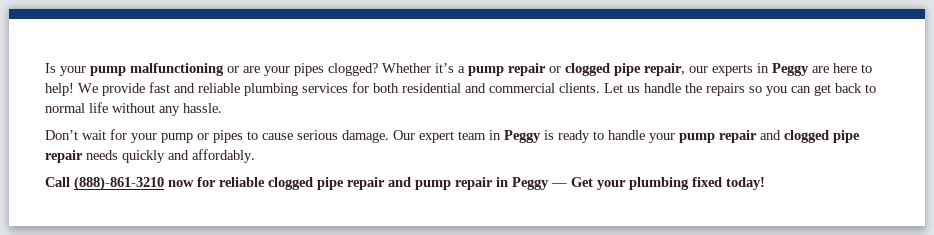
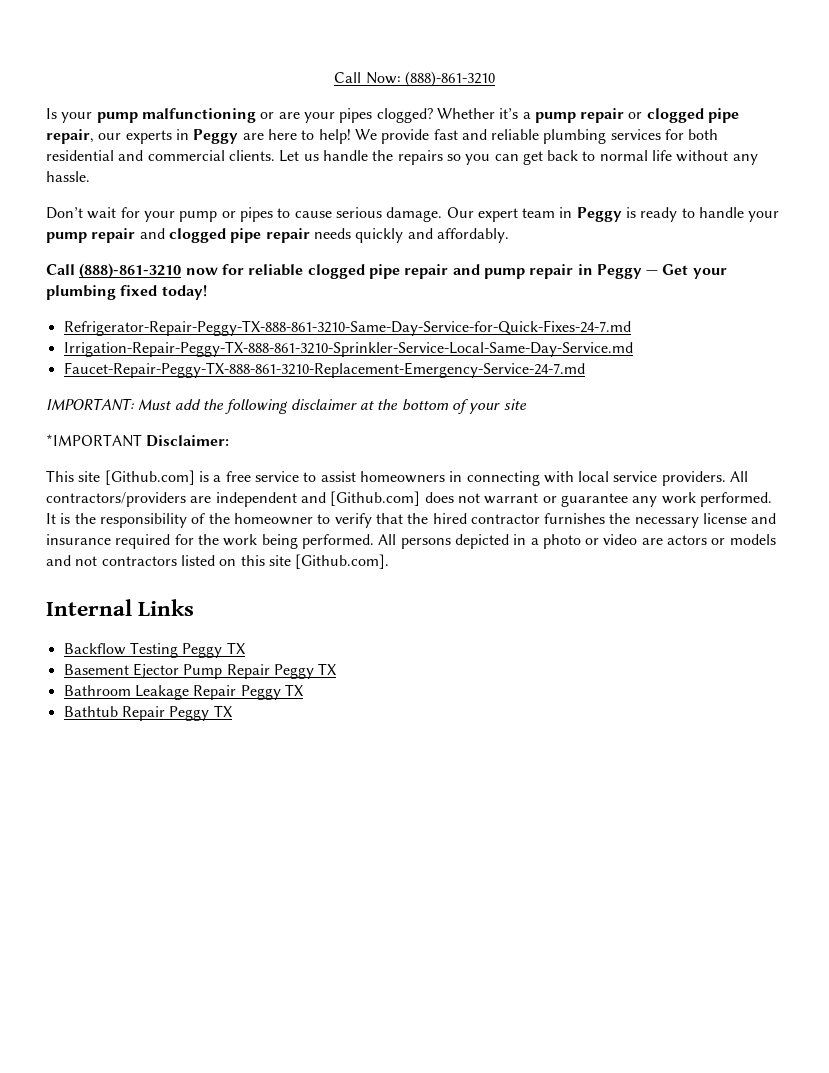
+ Call Now: (888)-861-3210
+ Refrigerator-Repair-Peggy-TX-888-861-3210-Same-Day-Service-for-Quick-Fixes-24-7.md
+ Irrigation-Repair-Peggy-TX-888-861-3210-Sprinkler-Service-Local-Same-Day-Service.md
+ Faucet-Repair-Peggy-TX-888-861-3210-Replacement-Emergency-Service-24-7.md
+ IMPORTANT: Must add the following disclaimer at the bottom of your site
+ *IMPORTANT Disclaimer:
+ This site [Github.com] is a free service to assist homeowners in connecting with local service providers. All contractors/providers are independent and [Github.com] does not warrant or guarantee any work performed. It is the responsibility of the homeowner to verify that the hired contractor furnishes the necessary license and insurance required for the work being performed. All persons depicted in a photo or video are actors or models and not contractors listed on this site [Github.com].
+ Internal Links
+ Backflow Testing Peggy TX
+ Basement Ejector Pump Repair Peggy TX
+ Bathroom Leakage Repair Peggy TX
+ Bathtub Repair Peggy TX

